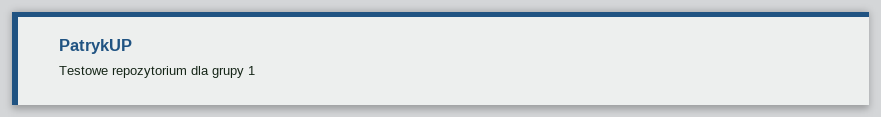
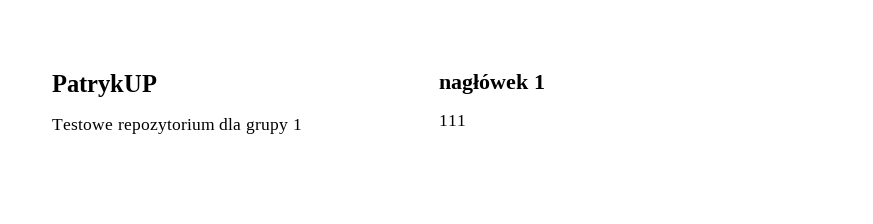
+ nagłówek 1
+ 111

